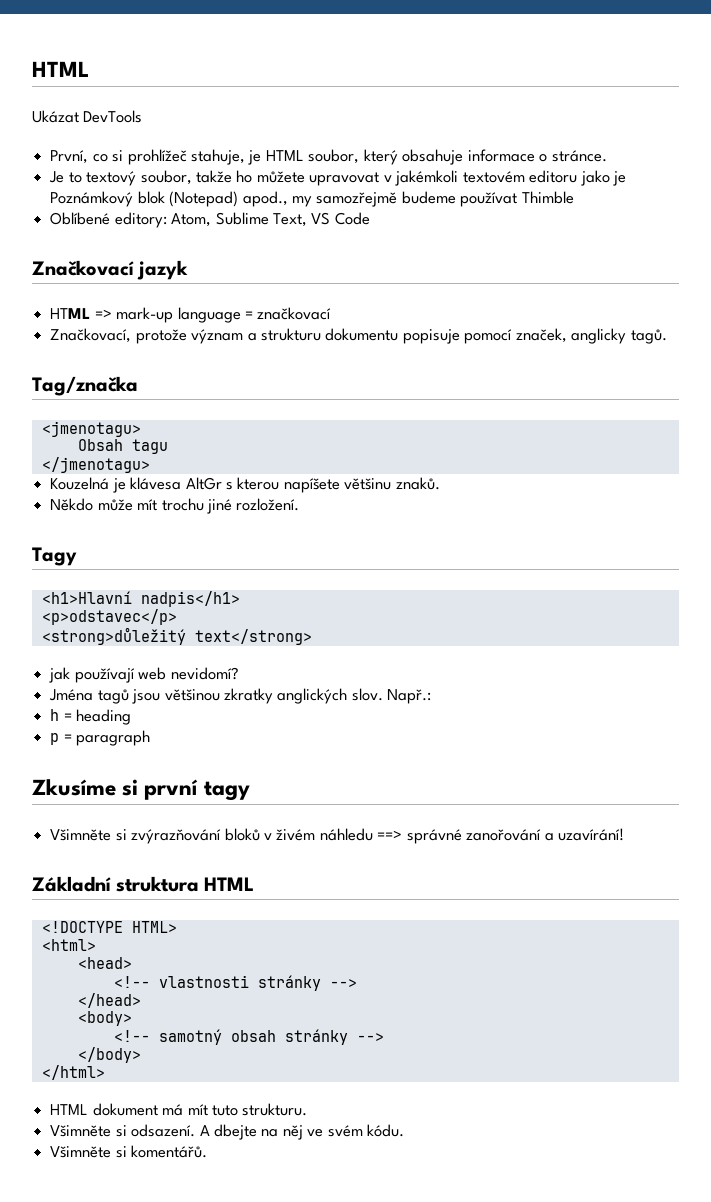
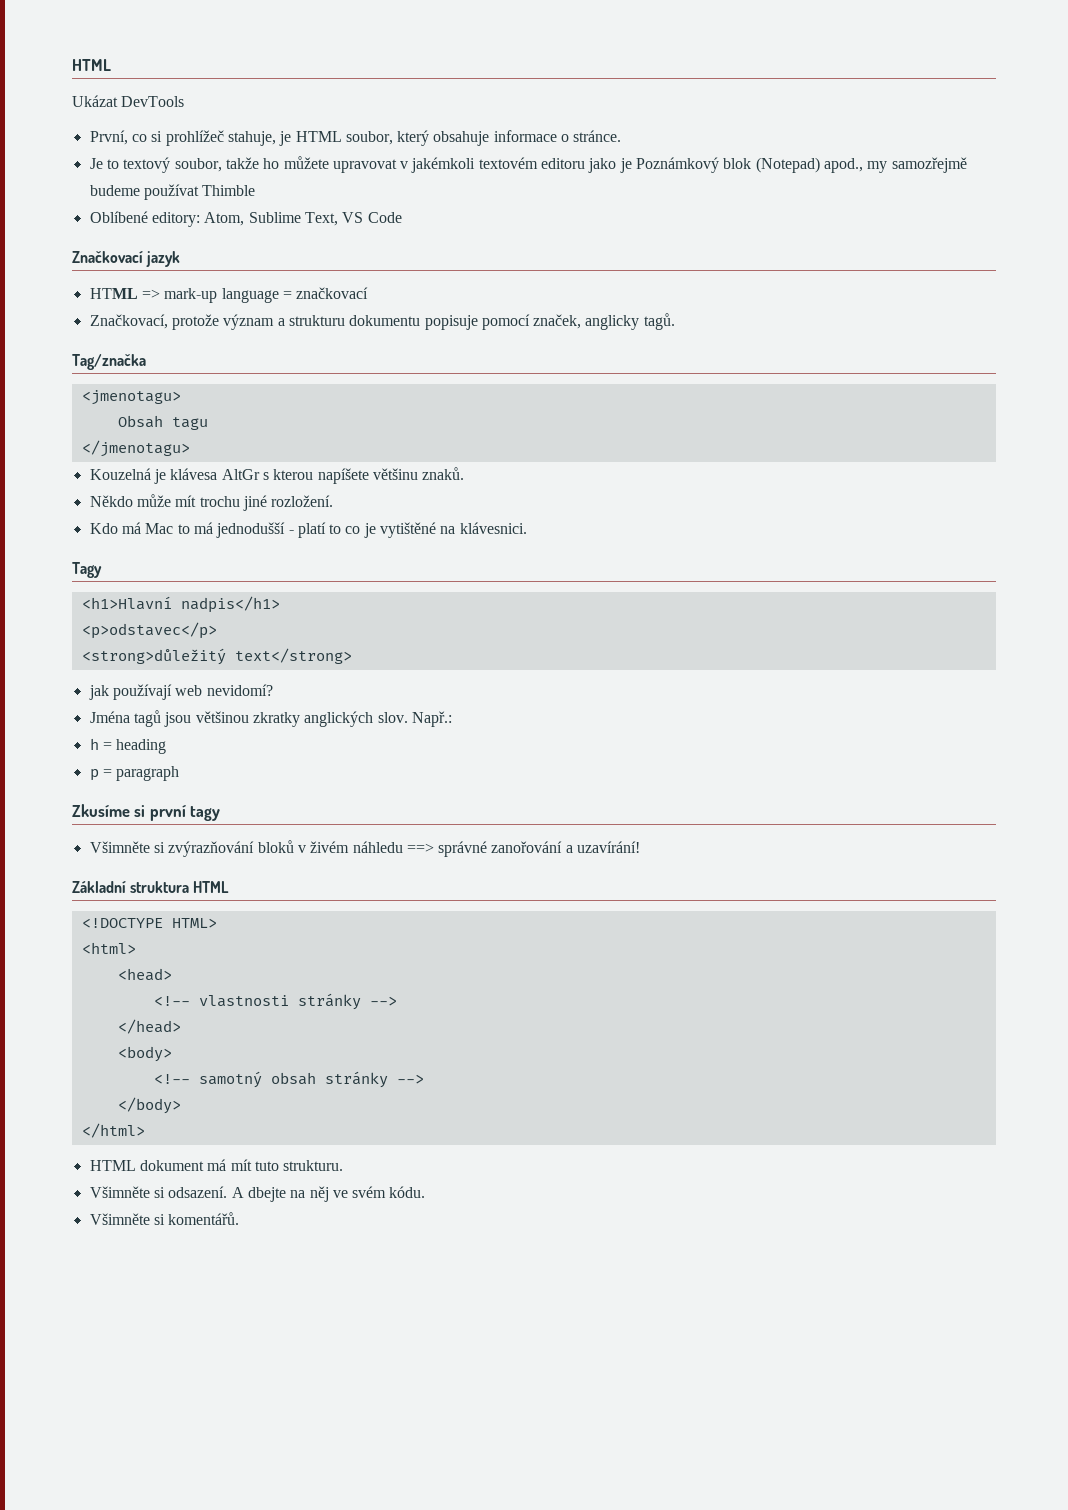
+ Kdo má Mac to má jednodušší - platí to co je vytištěné na klávesnici.

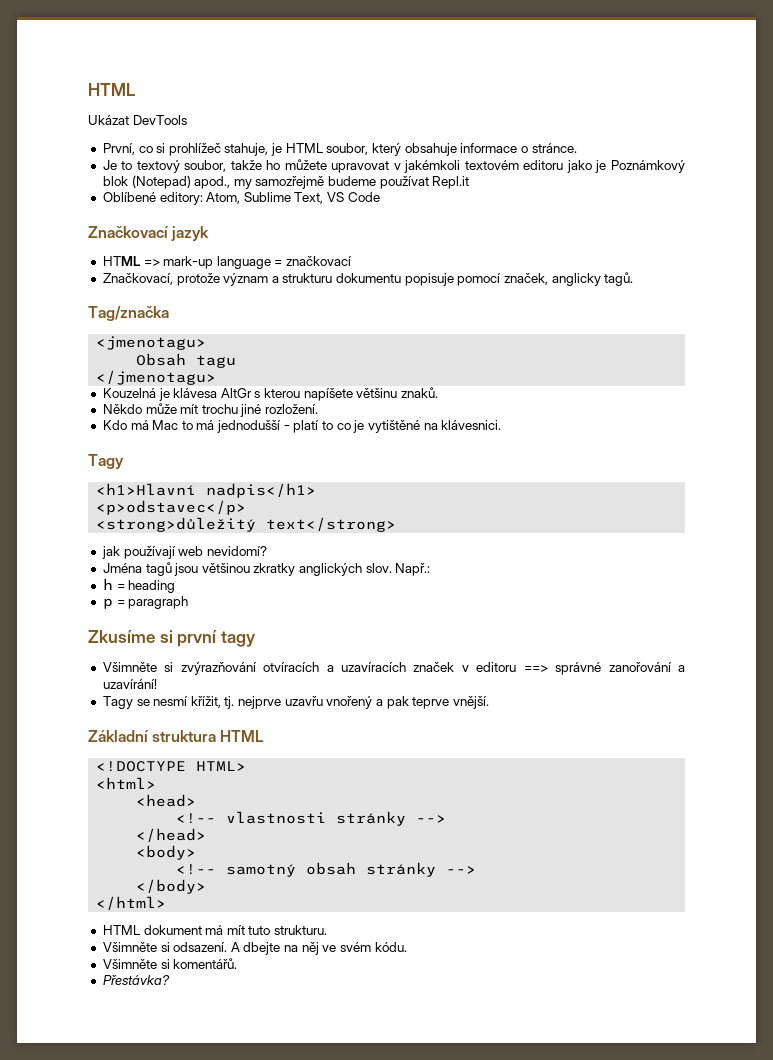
- Je to textový soubor, takže ho můžete upravovat v jakémkoli textovém editoru jako je Poznámkový blok (Notepad) apod., my samozřejmě budeme používat Thimble
+ Je to textový soubor, takže ho můžete upravovat v jakémkoli textovém editoru jako je Poznámkový blok (Notepad) apod., my samozřejmě budeme používat Repl.it
- Všimněte si zvýrazňování bloků v živém náhledu ==> správné zanořování a uzavírání!
+ Všimněte si zvýrazňování otvíracích a uzavíracích značek v editoru ==> správné zanořování a uzavírání!
+ Tagy se nesmí křížit, tj. nejprve uzavřu vnořený a pak teprve vnější.
+ Přestávka?

